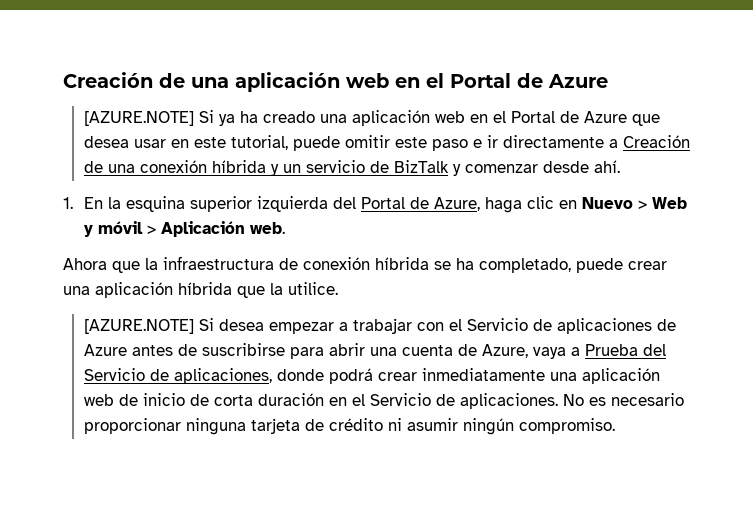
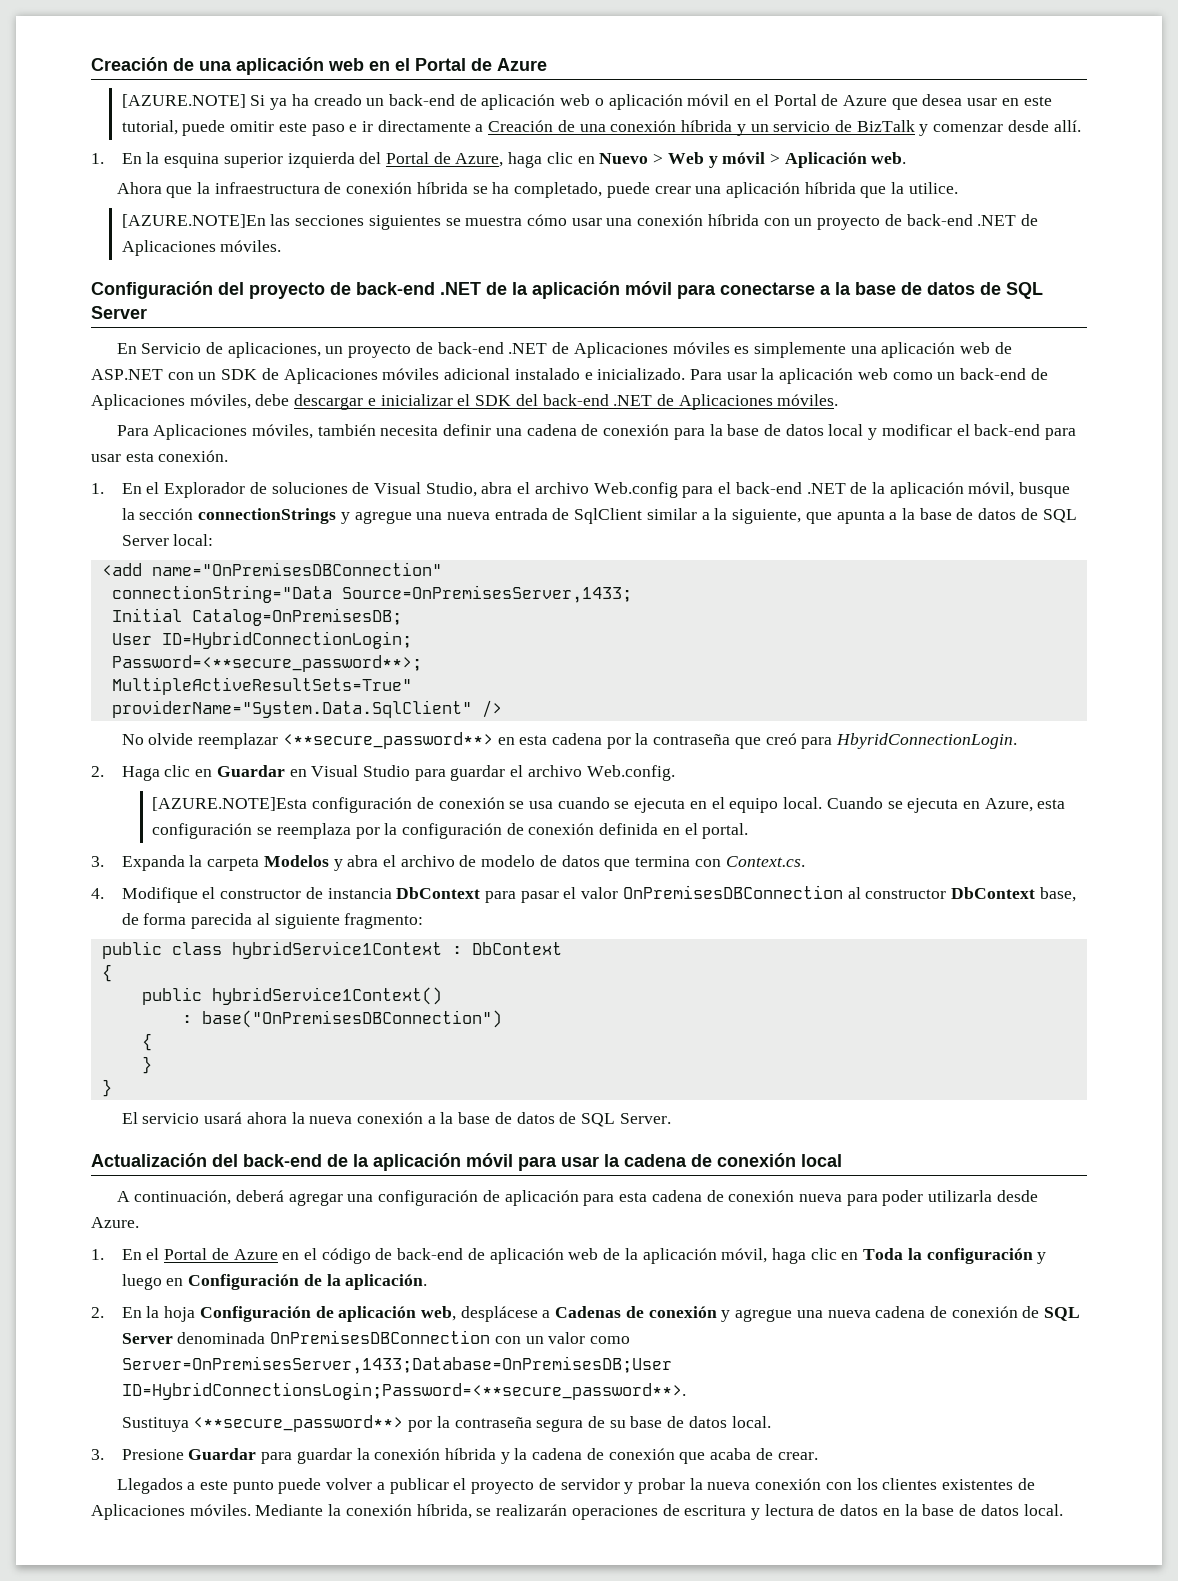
- [AZURE.NOTE] Si ya ha creado una aplicación web en el Portal de Azure que desea usar en este tutorial, puede omitir este paso e ir directamente a Creación de una conexión híbrida y un servicio de BizTalk y comenzar desde ahí.
+ [AZURE.NOTE] Si ya ha creado un back-end de aplicación web o aplicación móvil en el Portal de Azure que desea usar en este tutorial, puede omitir este paso e ir directamente a Creación de una conexión híbrida y un servicio de BizTalk y comenzar desde allí.
- [AZURE.NOTE] Si desea empezar a trabajar con el Servicio de aplicaciones de Azure antes de suscribirse para abrir una cuenta de Azure, vaya a Prueba del Servicio de aplicaciones, donde podrá crear inmediatamente una aplicación web de inicio de corta duración en el Servicio de aplicaciones. No es necesario proporcionar ninguna tarjeta de crédito ni asumir ningún compromiso.
+ [AZURE.NOTE]En las secciones siguientes se muestra cómo usar una conexión híbrida con un proyecto de back-end .NET de Aplicaciones móviles.
+ Configuración del proyecto de back-end .NET de la aplicación móvil para conectarse a la base de datos de SQL Server
+ En Servicio de aplicaciones, un proyecto de back-end .NET de Aplicaciones móviles es simplemente una aplicación web de ASP.NET con un SDK de Aplicaciones móviles adicional instalado e inicializado. Para usar la aplicación web como un back-end de Aplicaciones móviles, debe descargar e inicializar el SDK del back-end .NET de Aplicaciones móviles.
+ Para Aplicaciones móviles, también necesita definir una cadena de conexión para la base de datos local y modificar el back-end para usar esta conexión.
+ 1. En el Explorador de soluciones de Visual Studio, abra el archivo Web.config para el back-end .NET de la aplicación móvil, busque la sección connectionStrings y agregue una nueva entrada de SqlClient similar a la siguiente, que apunta a la base de datos de SQL Server local:
+ <add name="OnPremisesDBConnection"
+ connectionString="Data Source=OnPremisesServer,1433;
+ Initial Catalog=OnPremisesDB;
+ User ID=HybridConnectionLogin;
+ Password=<**secure_password**>;
+ MultipleActiveResultSets=True"
+ providerName="System.Data.SqlClient" />
+ No olvide reemplazar <**secure_password**> en esta cadena por la contraseña que creó para HbyridConnectionLogin.
+ 2. Haga clic en Guardar en Visual Studio para guardar el archivo Web.config.
+ [AZURE.NOTE]Esta configuración de conexión se usa cuando se ejecuta en el equipo local. Cuando se ejecuta en Azure, esta configuración se reemplaza por la configuración de conexión definida en el portal.
+ 3. Expanda la carpeta Modelos y abra el archivo de modelo de datos que termina con Context.cs.
+ 4. Modifique el constructor de instancia DbContext para pasar el valor OnPremisesDBConnection al constructor DbContext base, de forma parecida al siguiente fragmento:
+ public class hybridService1Context : DbContext
+ {
+ public hybridService1Context()
+ : base("OnPremisesDBConnection")
+ {
+ }
+ }
+ El servicio usará ahora la nueva conexión a la base de datos de SQL Server.
+ Actualización del back-end de la aplicación móvil para usar la cadena de conexión local
+ A continuación, deberá agregar una configuración de aplicación para esta cadena de conexión nueva para poder utilizarla desde Azure.
+ 1. En el Portal de Azure en el código de back-end de aplicación web de la aplicación móvil, haga clic en Toda la configuración y luego en Configuración de la aplicación.
+ 2. En la hoja Configuración de aplicación web, desplácese a Cadenas de conexión y agregue una nueva cadena de conexión de SQL Server denominada OnPremisesDBConnection con un valor como Server=OnPremisesServer,1433;Database=OnPremisesDB;User ID=HybridConnectionsLogin;Password=<**secure_password**>.
+ Sustituya <**secure_password**> por la contraseña segura de su base de datos local.
+ 3. Presione Guardar para guardar la conexión híbrida y la cadena de conexión que acaba de crear.
+ Llegados a este punto puede volver a publicar el proyecto de servidor y probar la nueva conexión con los clientes existentes de Aplicaciones móviles. Mediante la conexión híbrida, se realizarán operaciones de escritura y lectura de datos en la base de datos local.

